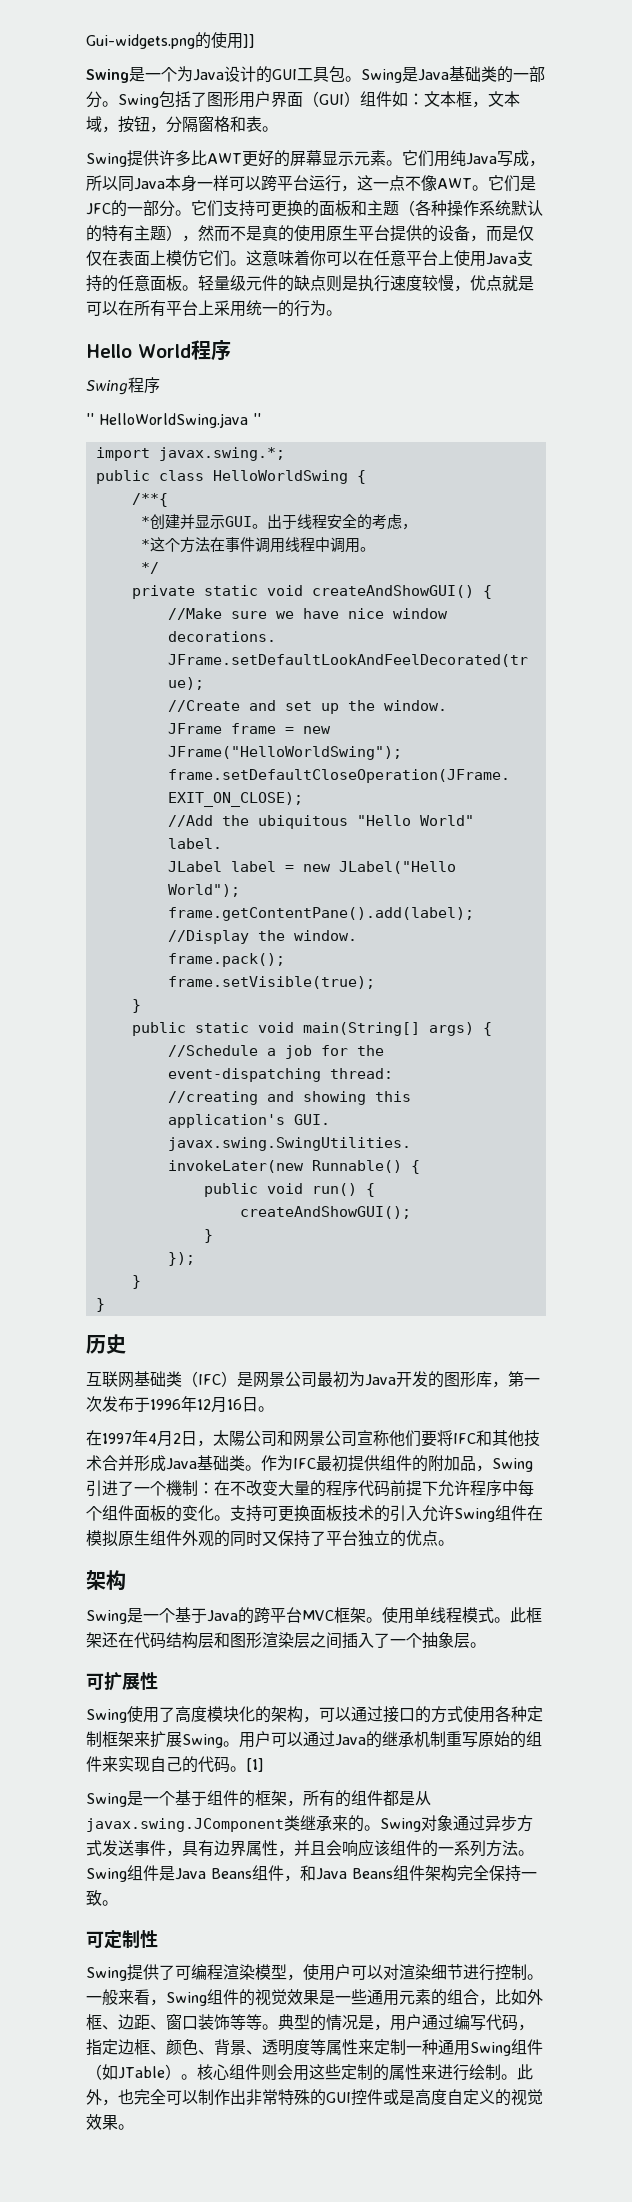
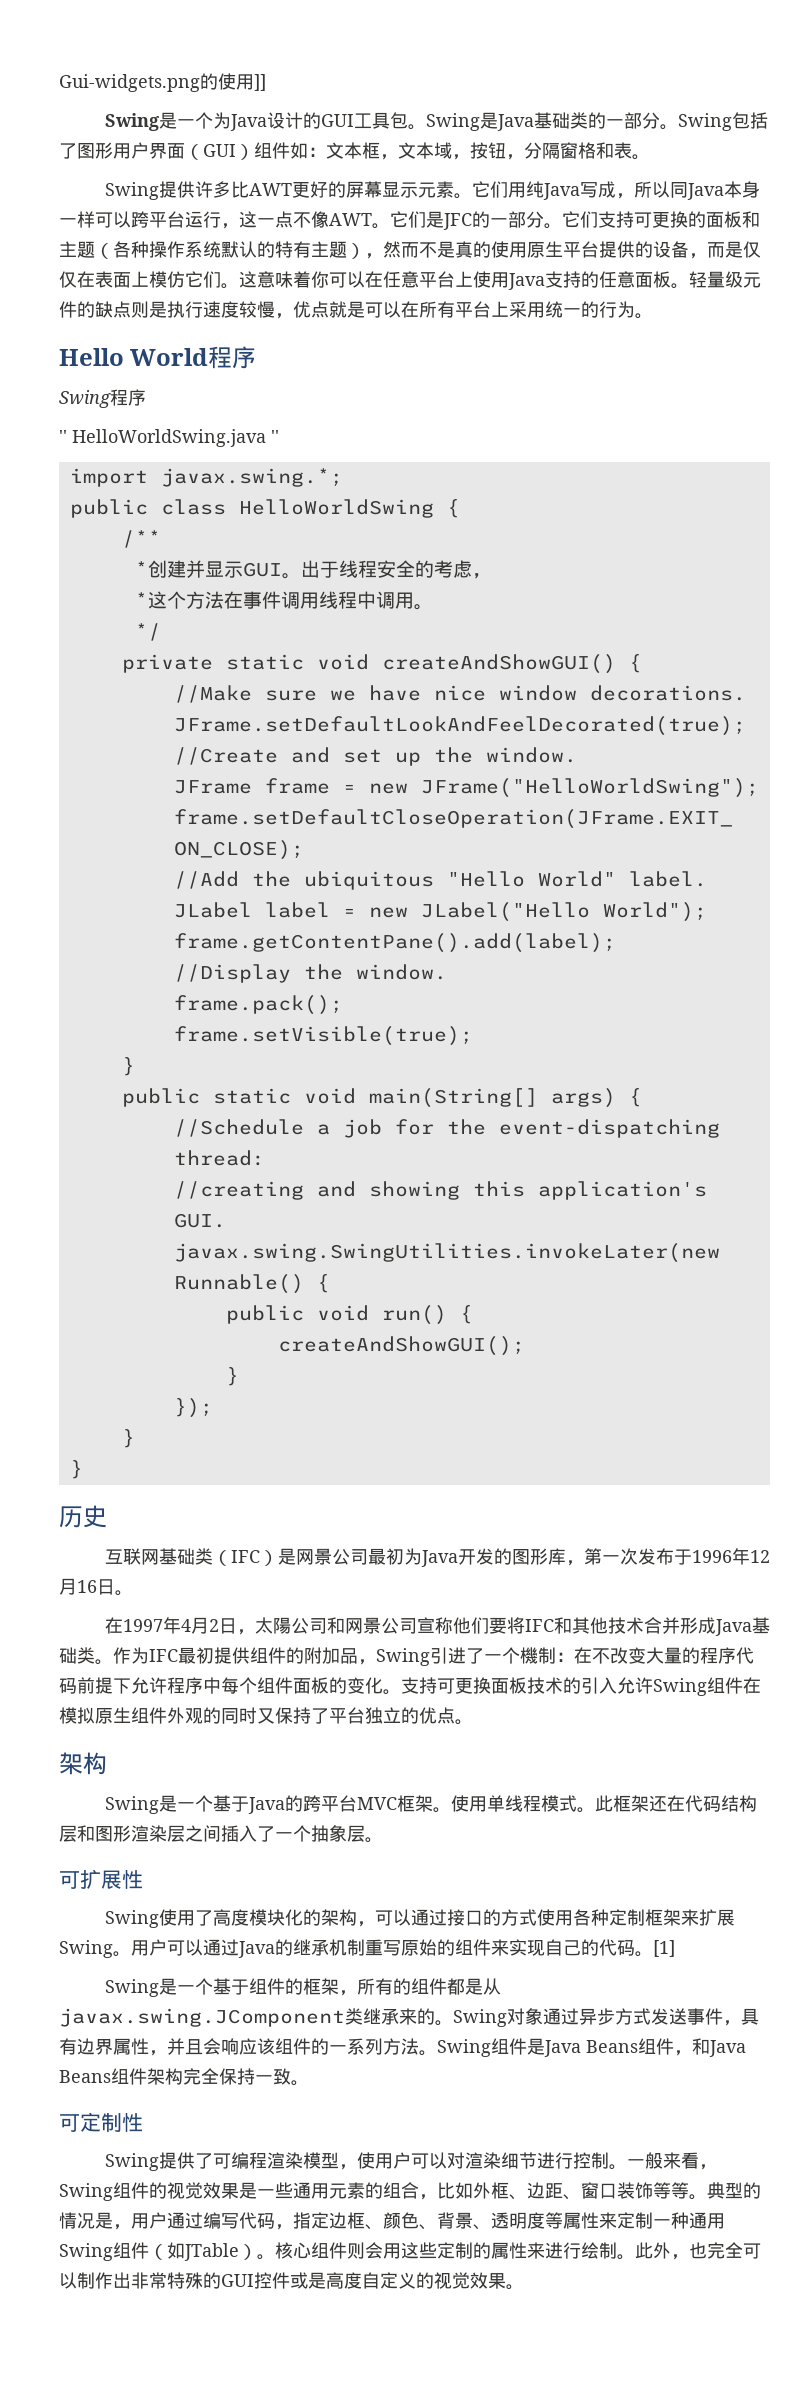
- /**{
+ /**

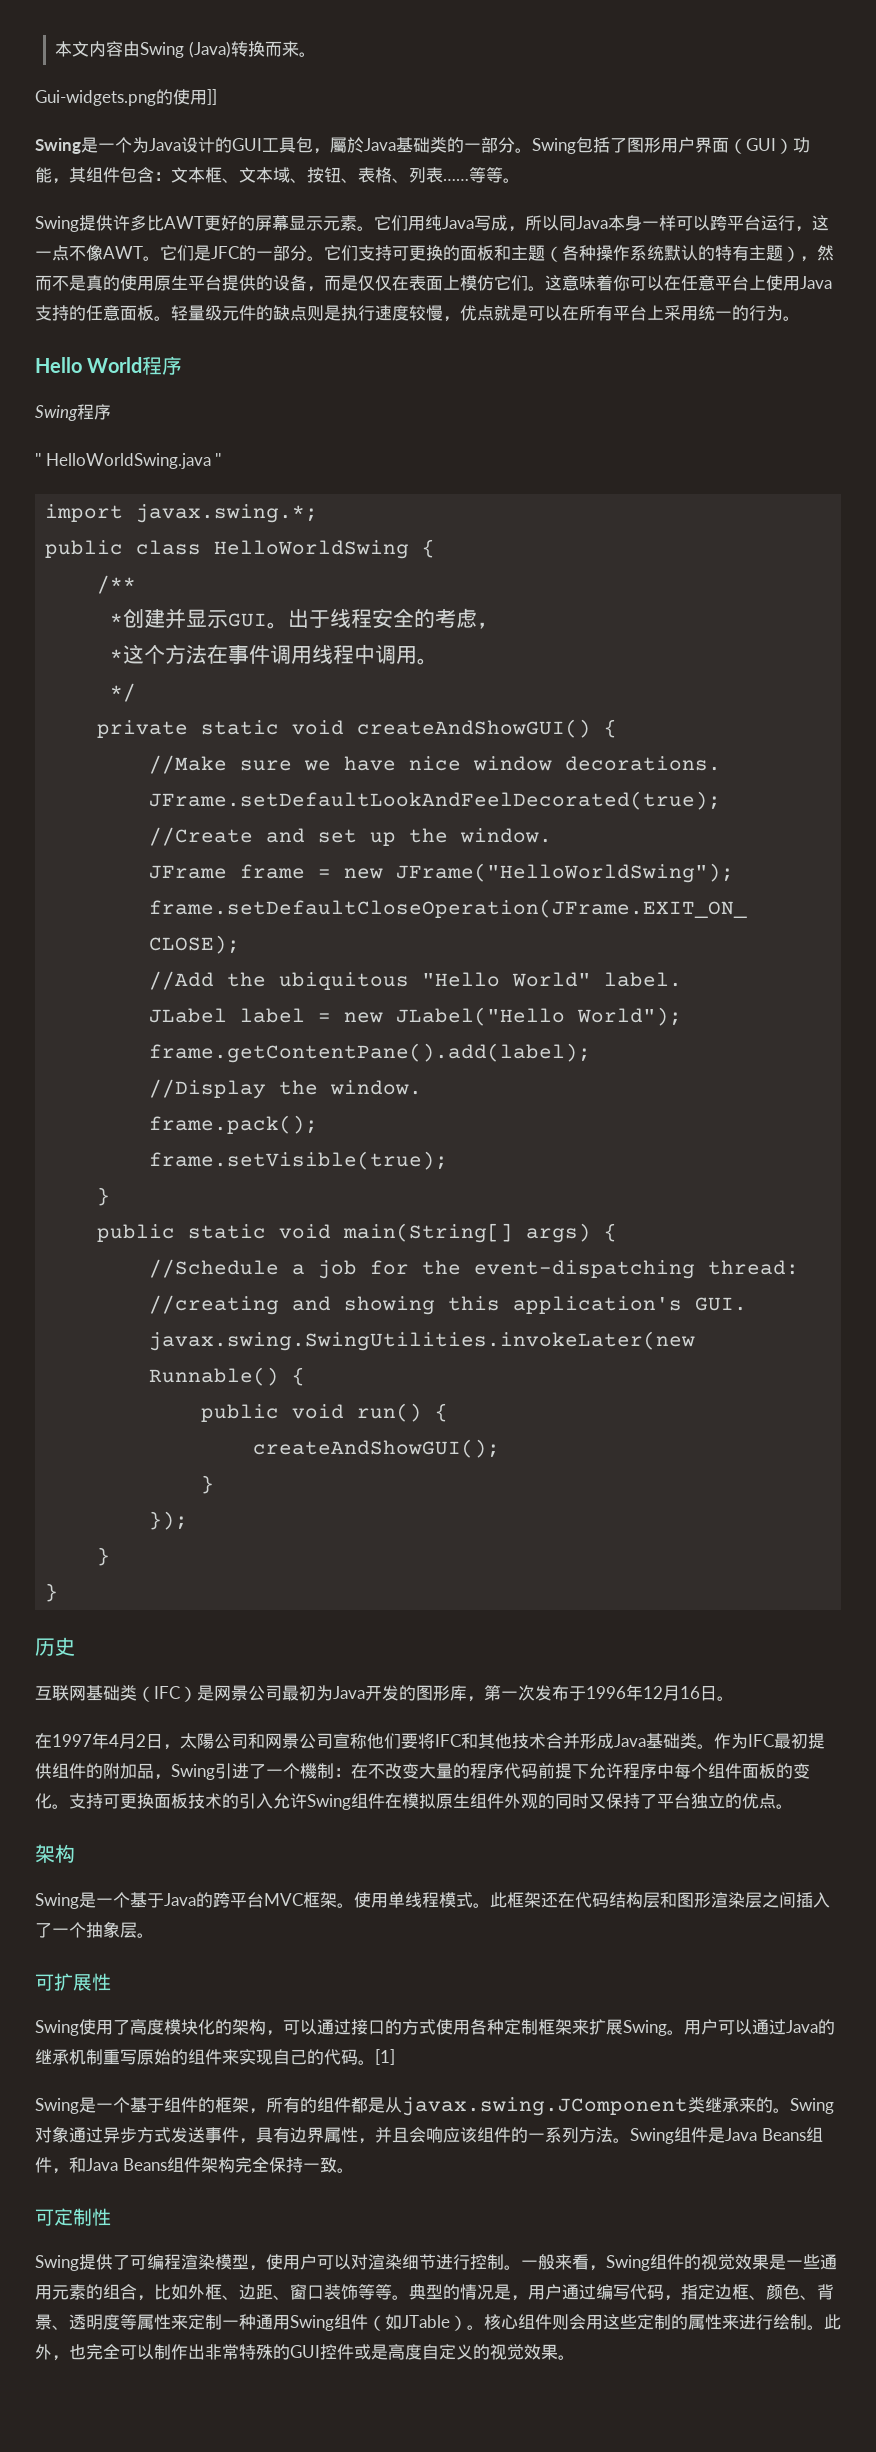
+ 本文内容由Swing (Java)转换而来。
- Swing是一个为Java设计的GUI工具包。Swing是Java基础类的一部分。
+ Swing是一个为Java设计的GUI工具包，屬於Java基础类的一部分。
- Swing包括了图形用户界面（GUI）组件如：文本框，文本域，按钮，分隔窗格和表。
+ Swing包括了图形用户界面（GUI）功能，其组件包含：文本框、文本域、按钮、表格、列表……等等。

